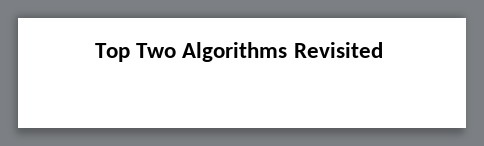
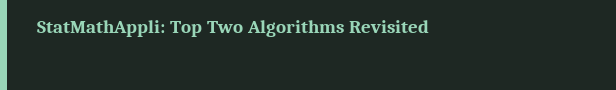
- Top Two Algorithms Revisited
+ StatMathAppli: Top Two Algorithms Revisited

